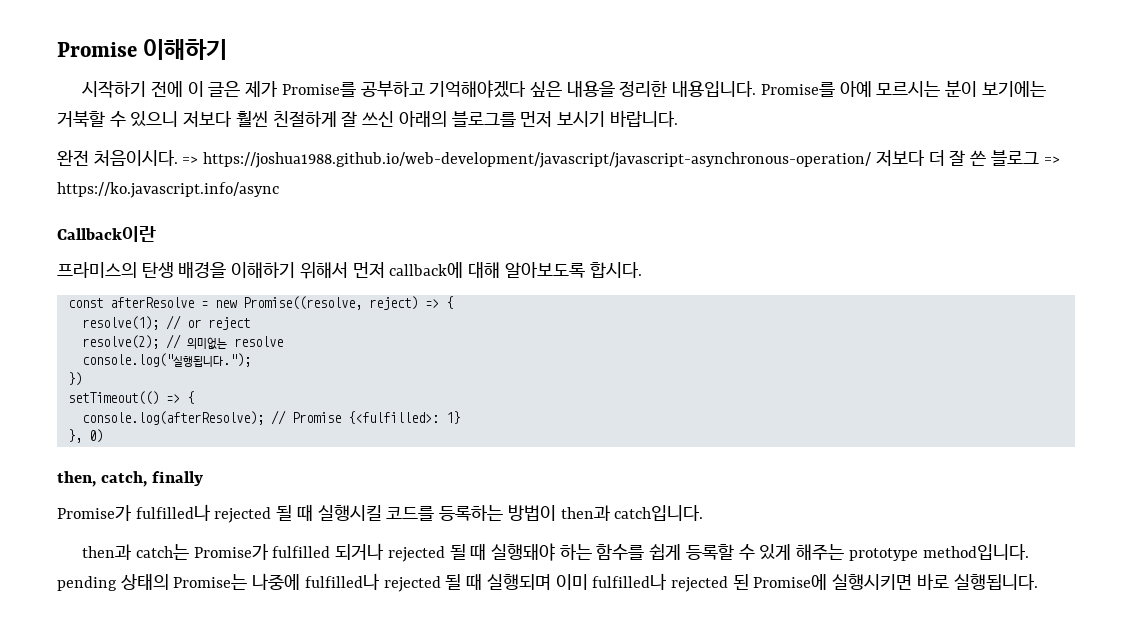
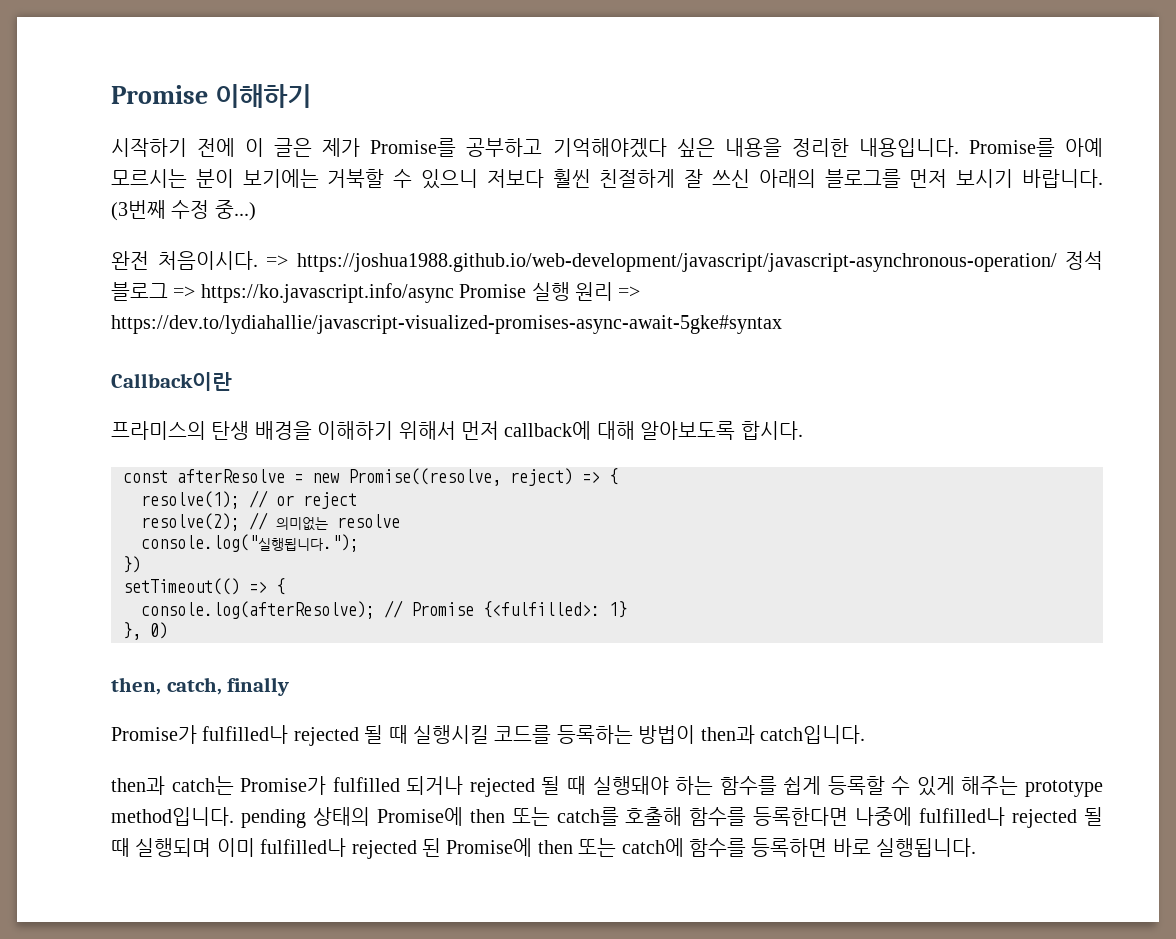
+ (3번째 수정 중...)
- => https://joshua1988.github.io/web-development/javascript/javascript-asynchronous-operation/ 저보다 더 잘 쓴 블로그 => https://ko.javascript.info/async
+ => https://joshua1988.github.io/web-development/javascript/javascript-asynchronous-operation/ 정석 블로그 => https://ko.javascript.info/async Promise 실행 원리 => https://dev.to/lydiahallie/javascript-visualized-promises-async-await-5gke#syntax
- then과 catch는 Promise가 fulfilled 되거나 rejected 될 때 실행돼야 하는 함수를 쉽게 등록할 수 있게 해주는 prototype method입니다. pending 상태의 Promise는 나중에 fulfilled나 rejected 될 때 실행되며 이미 fulfilled나 rejected 된 Promise에 실행시키면 바로 실행됩니다.
+ then과 catch는 Promise가 fulfilled 되거나 rejected 될 때 실행돼야 하는 함수를 쉽게 등록할 수 있게 해주는 prototype method입니다. pending 상태의 Promise에 then 또는 catch를 호출해 함수를 등록한다면 나중에 fulfilled나 rejected 될 때 실행되며 이미 fulfilled나 rejected 된 Promise에 then 또는 catch에 함수를 등록하면 바로 실행됩니다.

